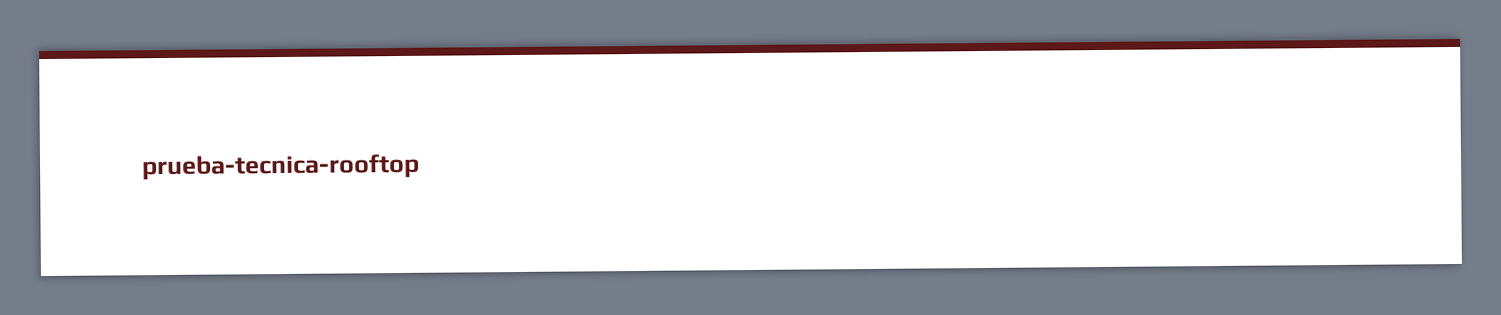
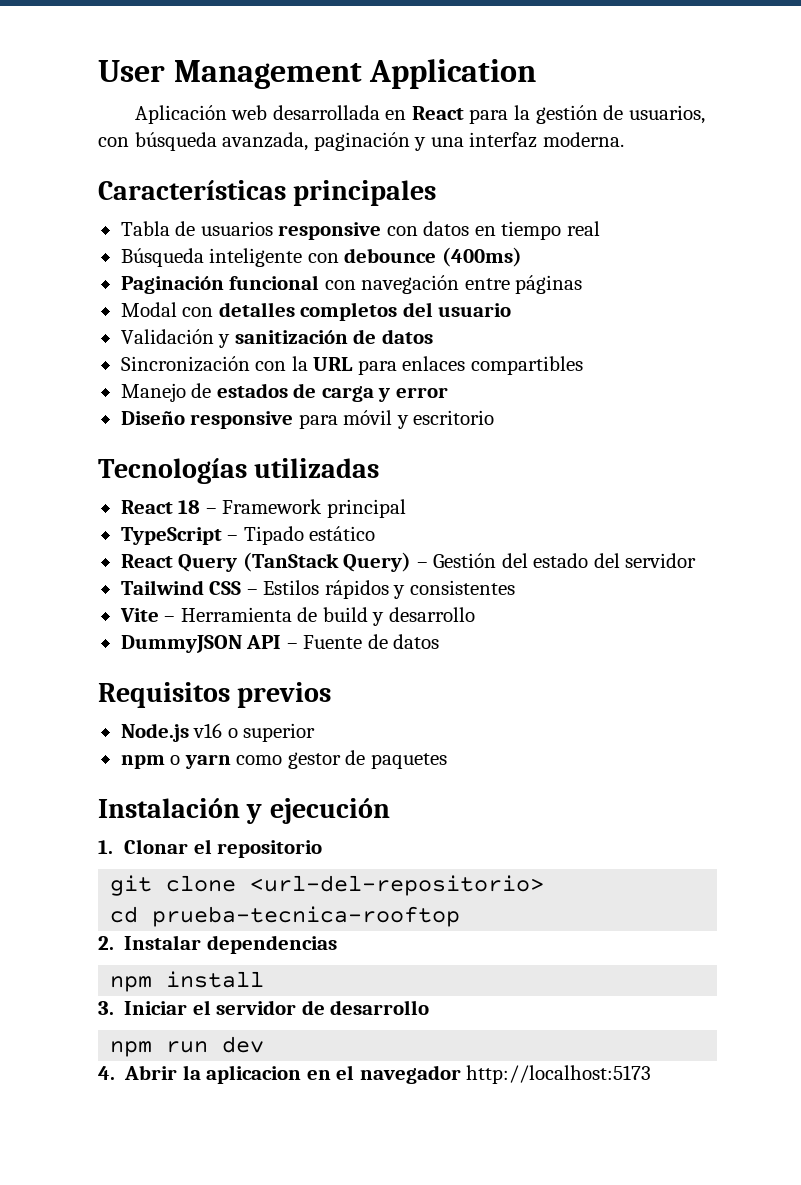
- prueba-tecnica-rooftop
+ User Management Application
+ Aplicación web desarrollada en React para la gestión de usuarios, con búsqueda avanzada, paginación y una interfaz moderna.
+ Características principales
+ Tabla de usuarios responsive con datos en tiempo real
+ Búsqueda inteligente con debounce (400ms)
+ Paginación funcional con navegación entre páginas
+ Modal con detalles completos del usuario
+ Validación y sanitización de datos
+ Sincronización con la URL para enlaces compartibles
+ Manejo de estados de carga y error
+ Diseño responsive para móvil y escritorio
+ Tecnologías utilizadas
+ React 18 – Framework principal
+ TypeScript – Tipado estático
+ React Query (TanStack Query) – Gestión del estado del servidor
+ Tailwind CSS – Estilos rápidos y consistentes
+ Vite – Herramienta de build y desarrollo
+ DummyJSON API – Fuente de datos
+ Requisitos previos
+ Node.js v16 o superior
+ npm o yarn como gestor de paquetes
+ Instalación y ejecución
+ 1. Clonar el repositorio
+ git clone <url-del-repositorio>
+ cd prueba-tecnica-rooftop
+ 2. Instalar dependencias
+ npm install
+ 3. Iniciar el servidor de desarrollo
+ npm run dev
+ 4. Abrir la aplicacion en el navegador http://localhost:5173

